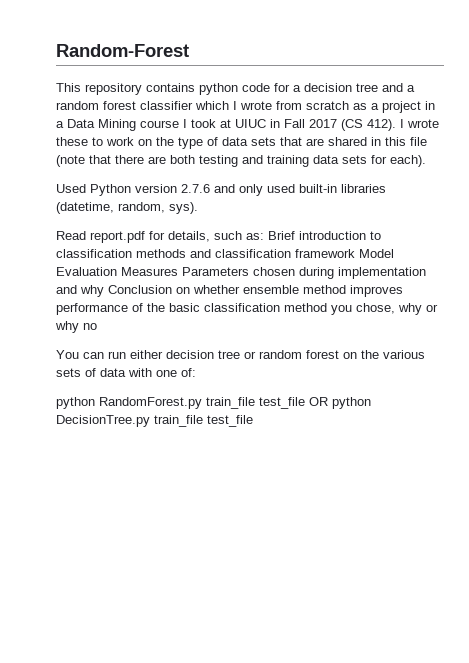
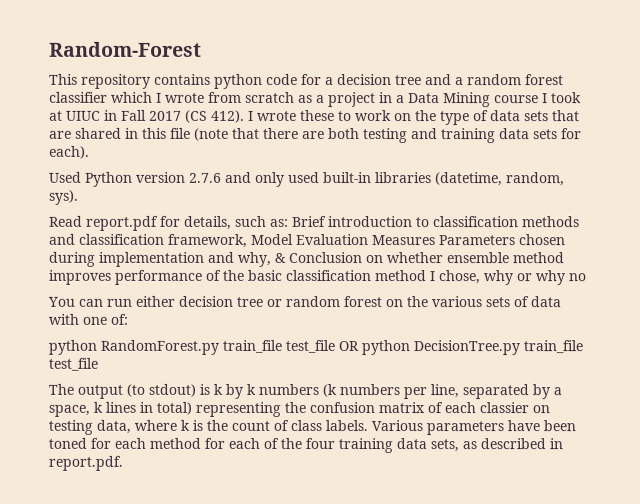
- Read report.pdf for details, such as: Brief introduction to classification methods and classification framework Model Evaluation Measures Parameters chosen during implementation and why Conclusion on whether ensemble method improves performance of the basic classification method you chose, why or why no
+ Read report.pdf for details, such as: Brief introduction to classification methods and classification framework, Model Evaluation Measures Parameters chosen during implementation and why, & Conclusion on whether ensemble method improves performance of the basic classification method I chose, why or why no
+ The output (to stdout) is k by k numbers (k numbers per line, separated by a space, k lines in total) representing the confusion matrix of each classier on testing data, where k is the count of class labels. Various parameters have been toned for each method for each of the four training data sets, as described in report.pdf.

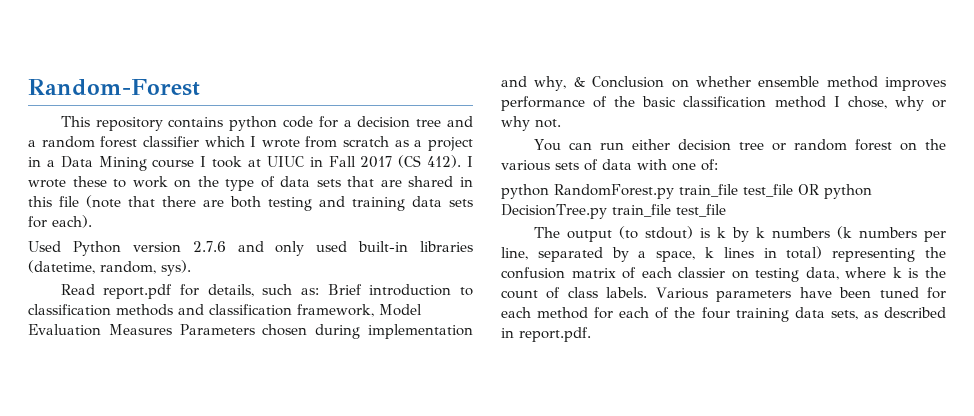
- Read report.pdf for details, such as: Brief introduction to classification methods and classification framework, Model Evaluation Measures Parameters chosen during implementation and why, & Conclusion on whether ensemble method improves performance of the basic classification method I chose, why or why no
+ Read report.pdf for details, such as: Brief introduction to classification methods and classification framework, Model Evaluation Measures Parameters chosen during implementation and why, & Conclusion on whether ensemble method improves performance of the basic classification method I chose, why or why not.
- Various parameters have been toned for each method for each of the four training data sets, as described in report.pdf.
+ Various parameters have been tuned for each method for each of the four training data sets, as described in report.pdf.

